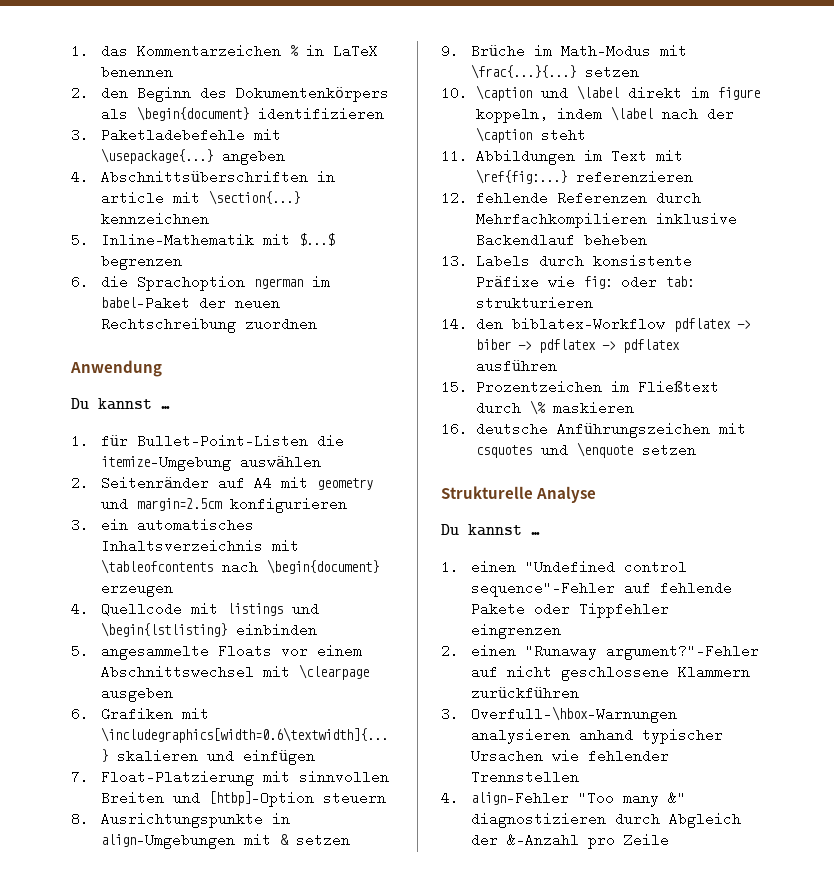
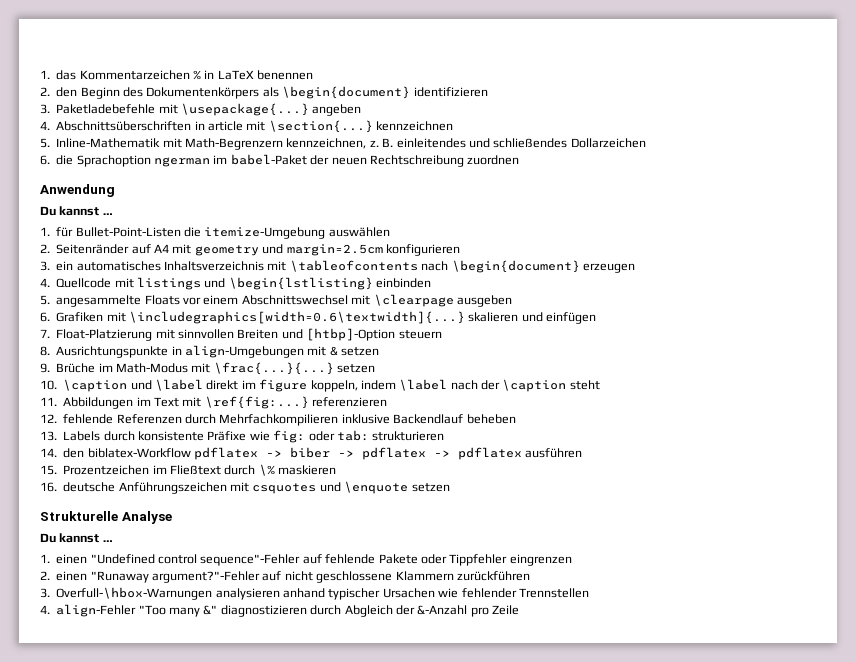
- 5. Inline-Mathematik mit $...$ begrenzen
+ 5. Inline-Mathematik mit Math-Begrenzern kennzeichnen, z. B. einleitendes und schließendes Dollarzeichen

